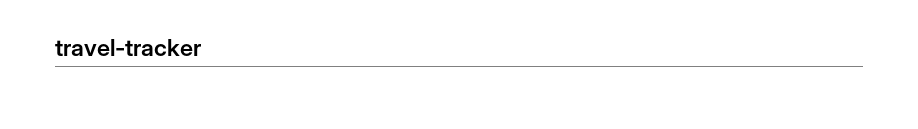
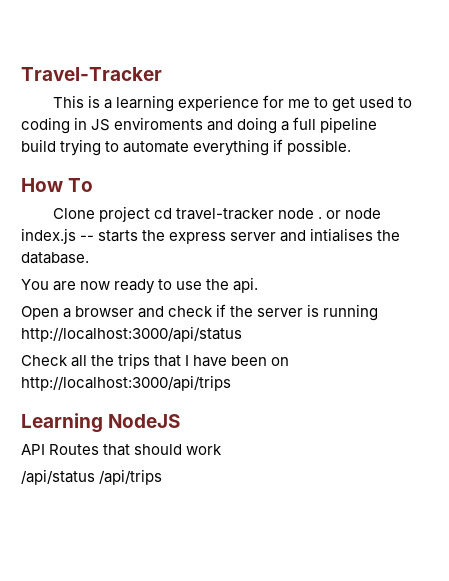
- travel-tracker
+ Travel-Tracker
+ This is a learning experience for me to get used to coding in JS enviroments and doing a full pipeline build trying to automate everything if possible.
+ How To
+ Clone project cd travel-tracker node . or node index.js -- starts the express server and intialises the database.
+ You are now ready to use the api.
+ Open a browser and check if the server is running http://localhost:3000/api/status
+ Check all the trips that I have been on http://localhost:3000/api/trips
+ Learning NodeJS
+ API Routes that should work
+ /api/status /api/trips

